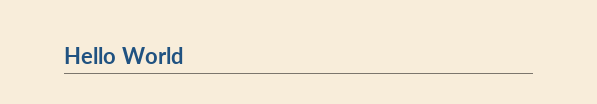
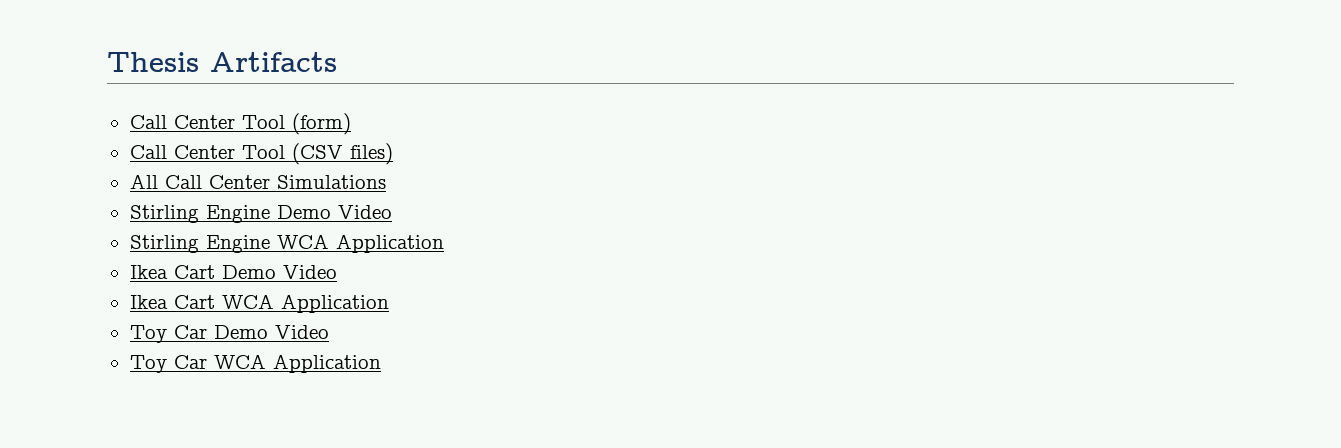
- Hello World
+ Thesis Artifacts
+ Call Center Tool (form)
+ Call Center Tool (CSV files)
+ All Call Center Simulations
+ Stirling Engine Demo Video
+ Stirling Engine WCA Application
+ Ikea Cart Demo Video
+ Ikea Cart WCA Application
+ Toy Car Demo Video
+ Toy Car WCA Application

